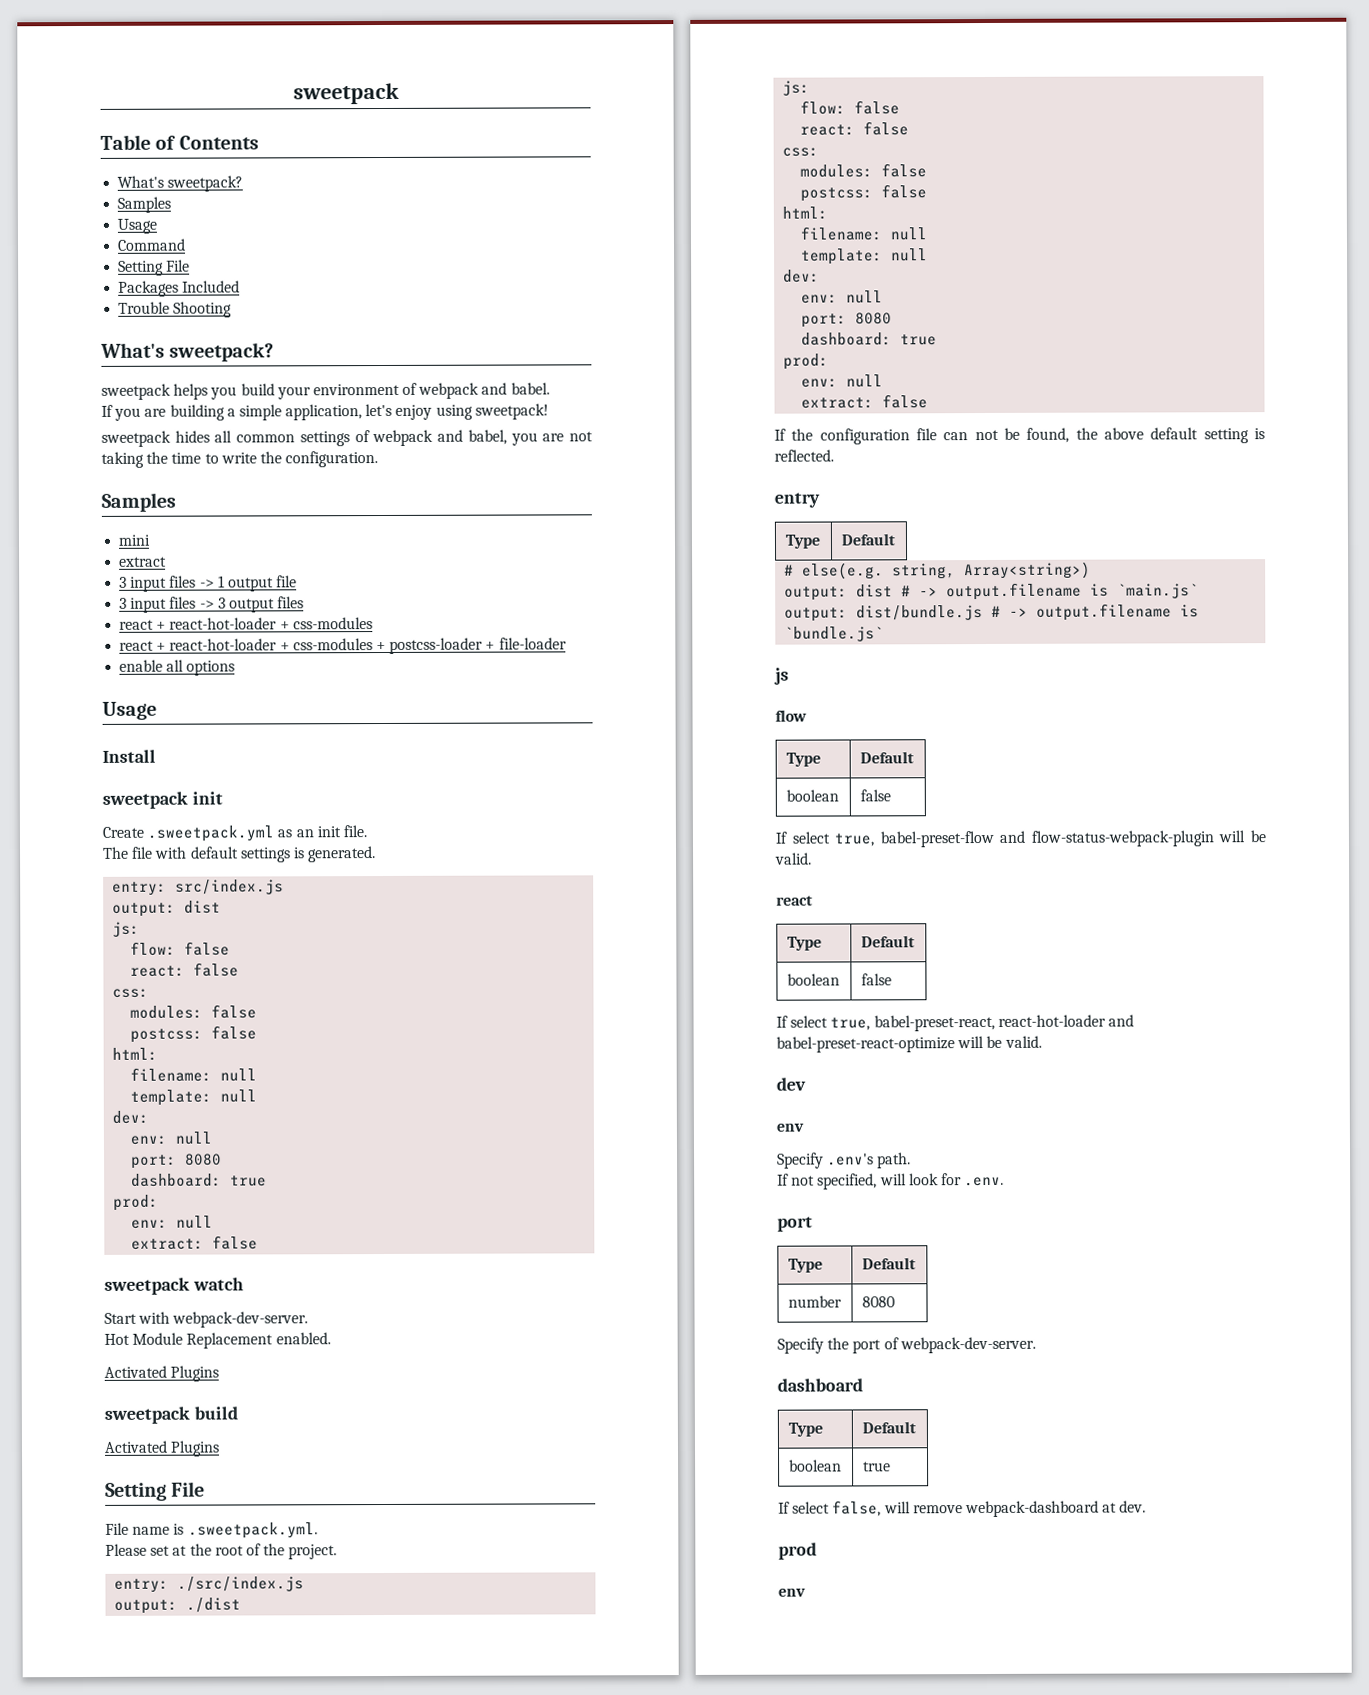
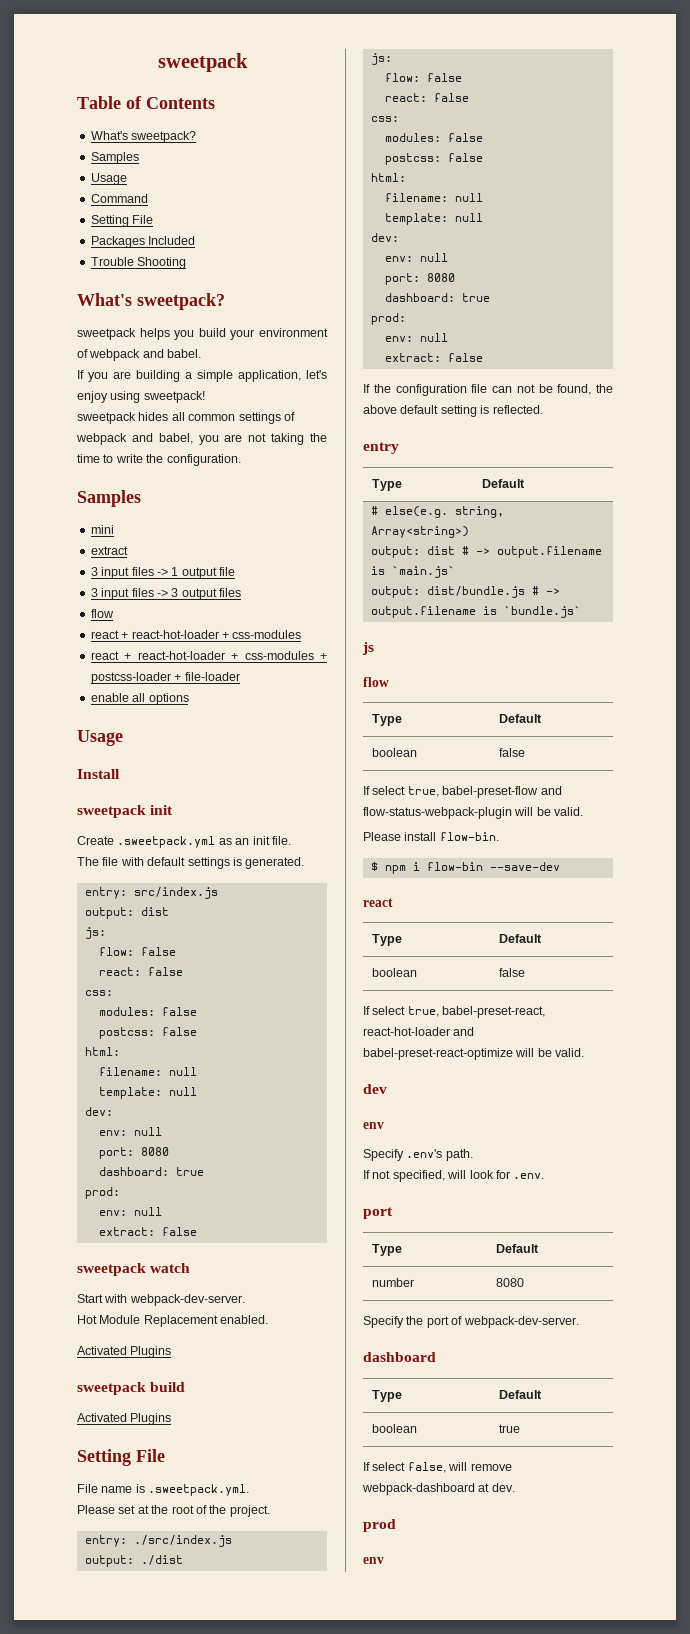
  3 input files -> 3 output files
+ flow
+ Please install flow-bin.
+ $ npm i flow-bin --save-dev

